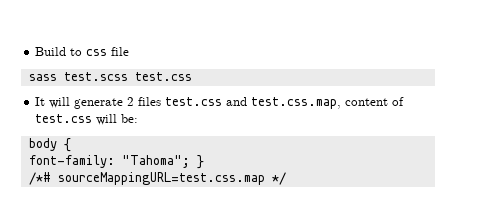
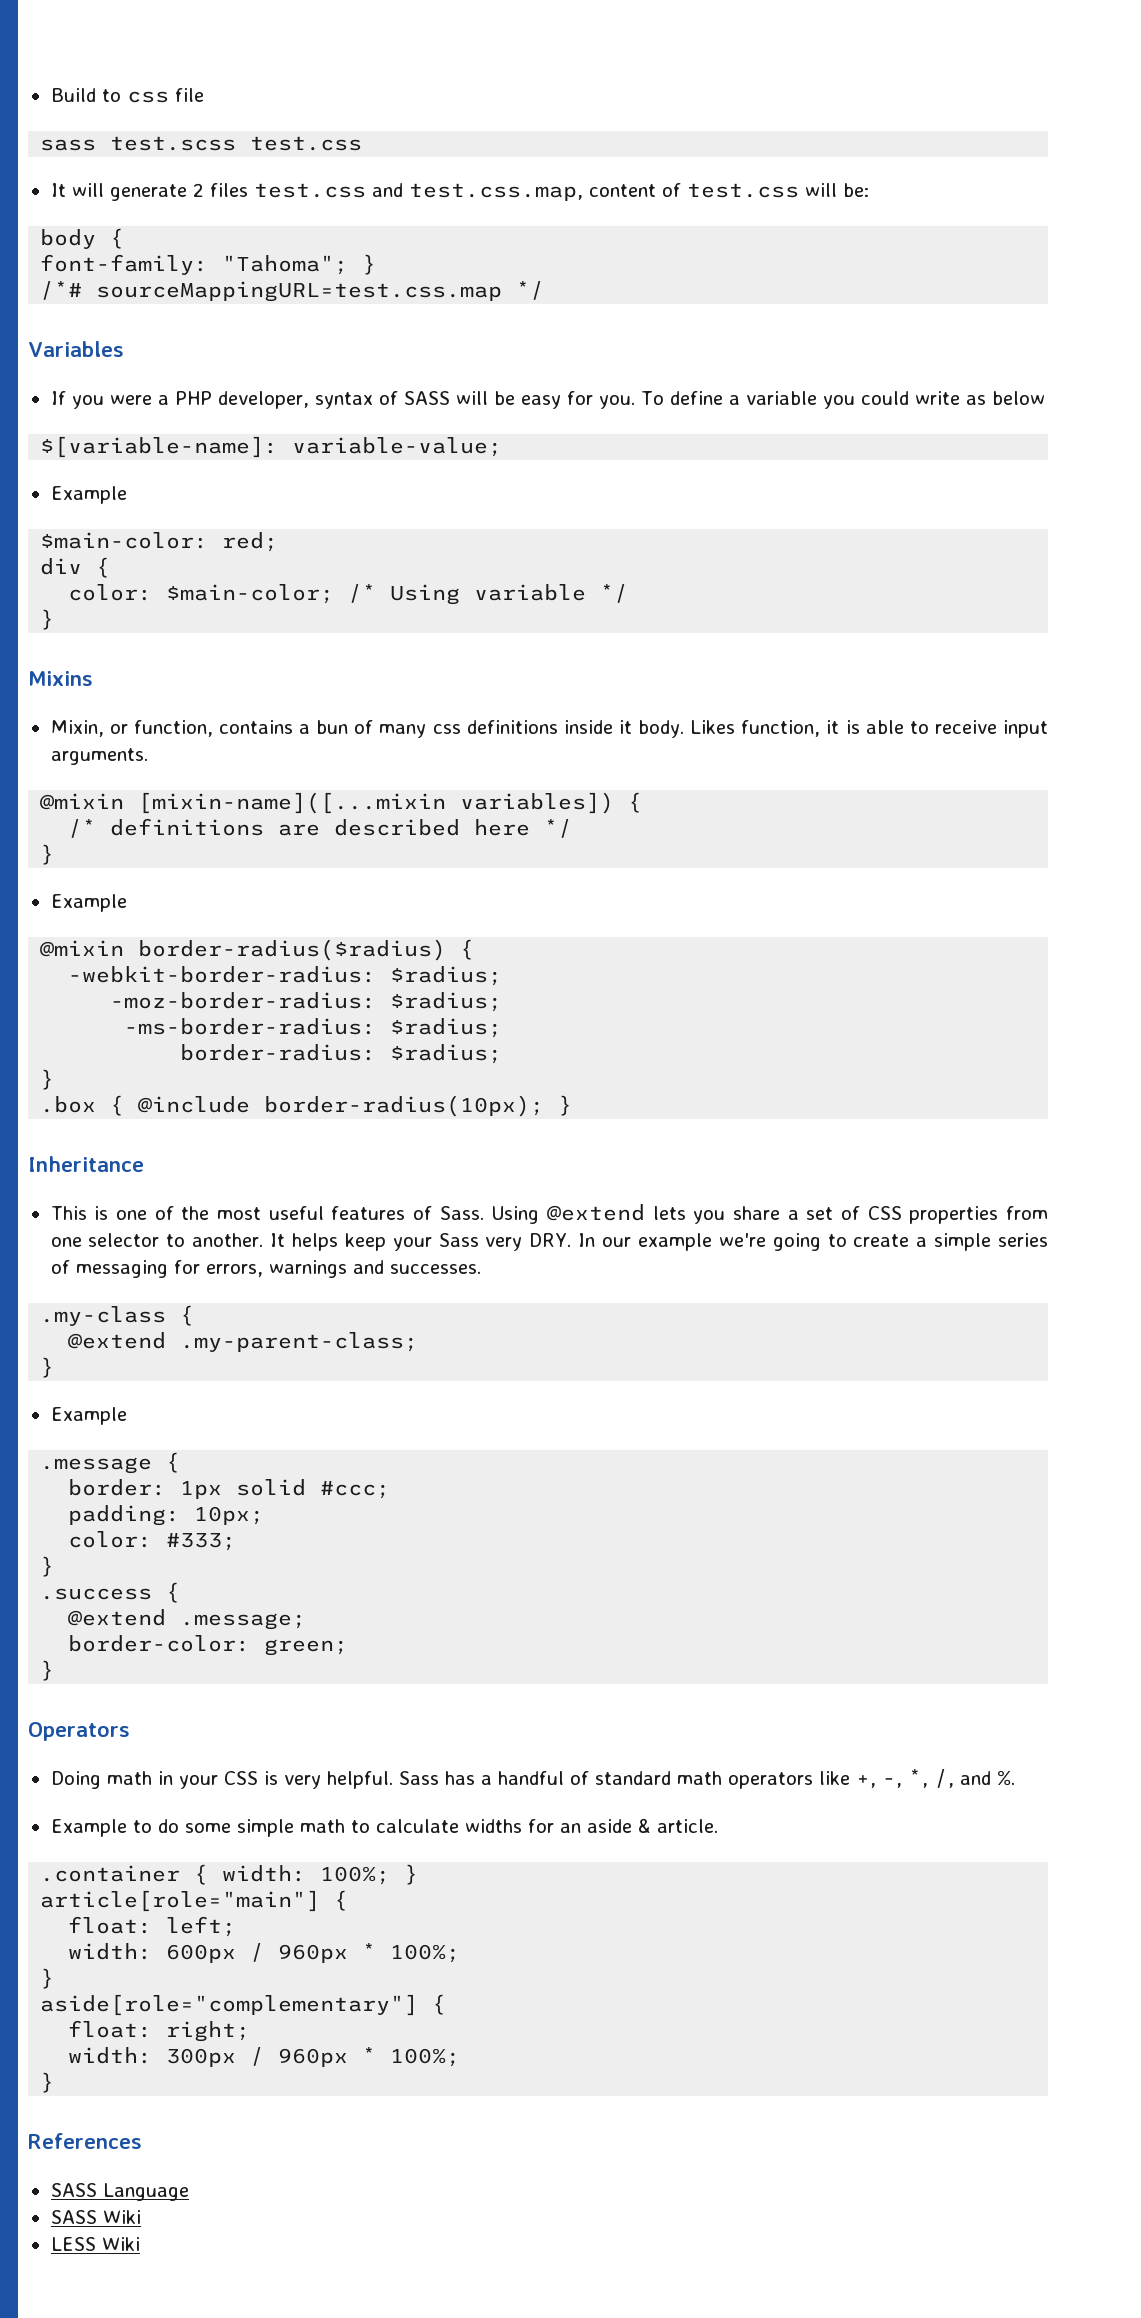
+ Variables
+ If you were a PHP developer, syntax of SASS will be easy for you. To define a variable you could write as below
+ $[variable-name]: variable-value;
+ Example
+ $main-color: red;
+ div {
+ color: $main-color; /* Using variable */
+ }
+ Mixins
+ Mixin, or function, contains a bun of many css definitions inside it body. Likes function, it is able to receive input arguments.
+ @mixin [mixin-name]([...mixin variables]) {
+ /* definitions are described here */
+ }
+ Example
+ @mixin border-radius($radius) {
+ -webkit-border-radius: $radius;
+ -moz-border-radius: $radius;
+ -ms-border-radius: $radius;
+ border-radius: $radius;
+ }
+ .box { @include border-radius(10px); }
+ Inheritance
+ This is one of the most useful features of Sass. Using @extend lets you share a set of CSS properties from one selector to another. It helps keep your Sass very DRY. In our example we're going to create a simple series of messaging for errors, warnings and successes.
+ .my-class {
+ @extend .my-parent-class;
+ }
+ Example
+ .message {
+ border: 1px solid #ccc;
+ padding: 10px;
+ color: #333;
+ }
+ .success {
+ @extend .message;
+ border-color: green;
+ }
+ Operators
+ Doing math in your CSS is very helpful. Sass has a handful of standard math operators like +, -, *, /, and %.
+ Example to do some simple math to calculate widths for an aside & article.
+ .container { width: 100%; }
+ article[role="main"] {
+ float: left;
+ width: 600px / 960px * 100%;
+ }
+ aside[role="complementary"] {
+ float: right;
+ width: 300px / 960px * 100%;
+ }
+ References
+ SASS Language
+ SASS Wiki
+ LESS Wiki

